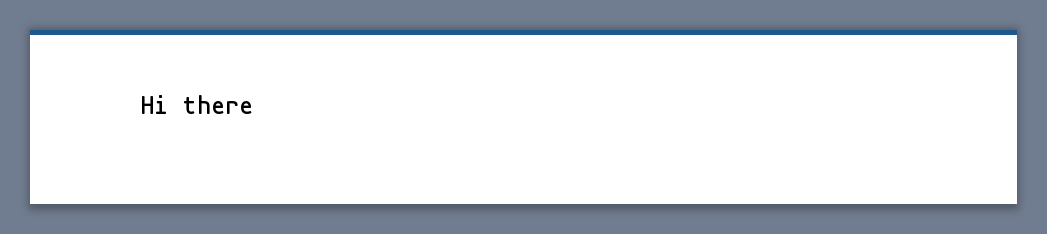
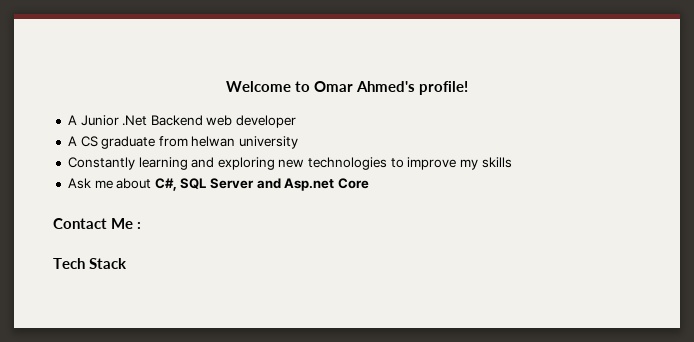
- Hi there
+ Welcome to Omar Ahmed's profile!
+ A Junior .Net Backend web developer
+ A CS graduate from helwan university
+ Constantly learning and exploring new technologies to improve my skills
+ Ask me about C#, SQL Server and Asp.net Core
+ Contact Me :
+ Tech Stack

